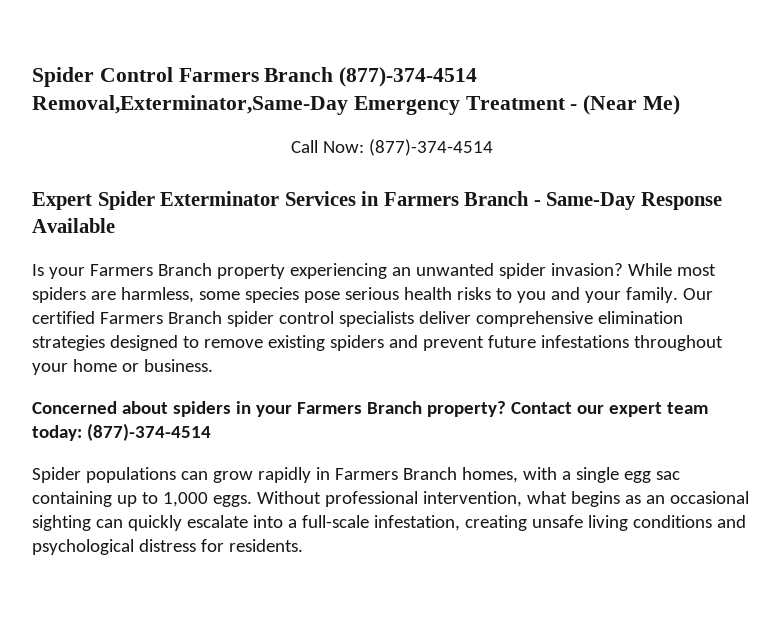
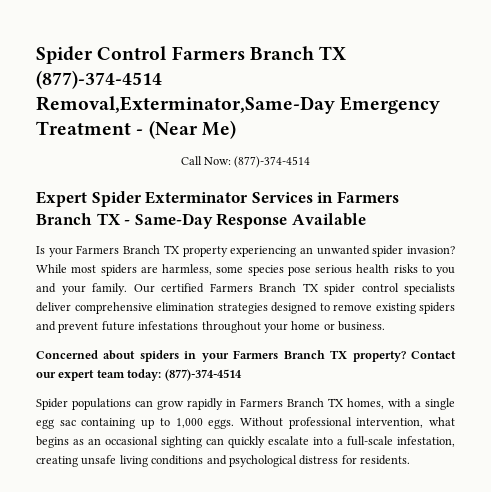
- Spider Control Farmers Branch (877)-374-4514 Removal,Exterminator,Same-Day Emergency Treatment - (Near Me)
+ Spider Control Farmers Branch TX (877)-374-4514 Removal,Exterminator,Same-Day Emergency Treatment - (Near Me)
- Expert Spider Exterminator Services in Farmers Branch - Same-Day Response Available
+ Expert Spider Exterminator Services in Farmers Branch TX - Same-Day Response Available
- Is your Farmers Branch property experiencing an unwanted spider invasion?
+ Is your Farmers Branch TX property experiencing an unwanted spider invasion?
- Our certified Farmers Branch spider control specialists deliver comprehensive elimination strategies designed to remove existing spiders and prevent future infestations throughout your home or business.
+ Our certified Farmers Branch TX spider control specialists deliver comprehensive elimination strategies designed to remove existing spiders and prevent future infestations throughout your home or business.
- Concerned about spiders in your Farmers Branch property?
+ Concerned about spiders in your Farmers Branch TX property?
- Spider populations can grow rapidly in Farmers Branch homes, with a single egg sac containing up to 1,000 eggs.
+ Spider populations can grow rapidly in Farmers Branch TX homes, with a single egg sac containing up to 1,000 eggs.

